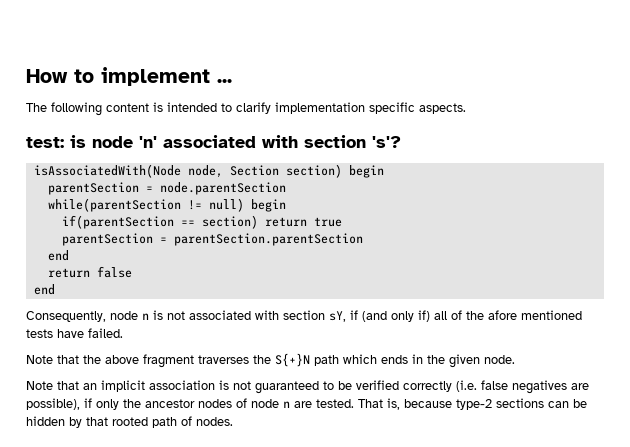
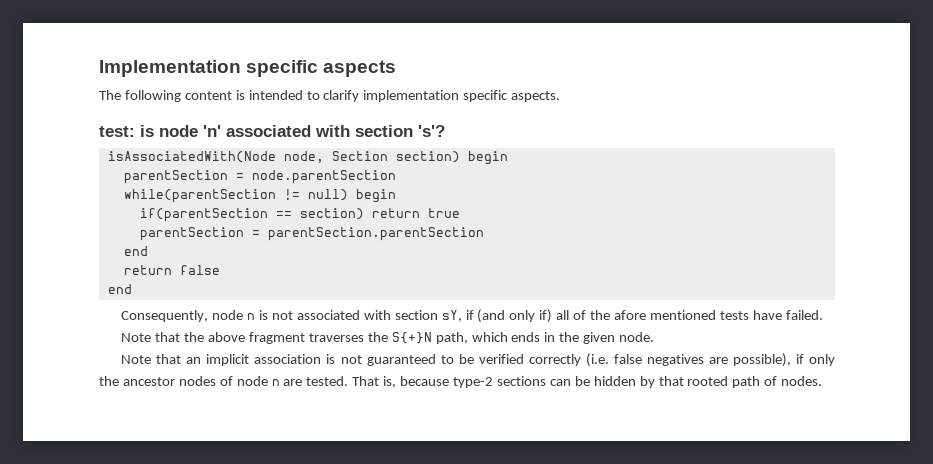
- How to implement ...
+ Implementation specific aspects
- Note that the above fragment traverses the S{+}N path which ends in the given node.
+ Note that the above fragment traverses the S{+}N path, which ends in the given node.

